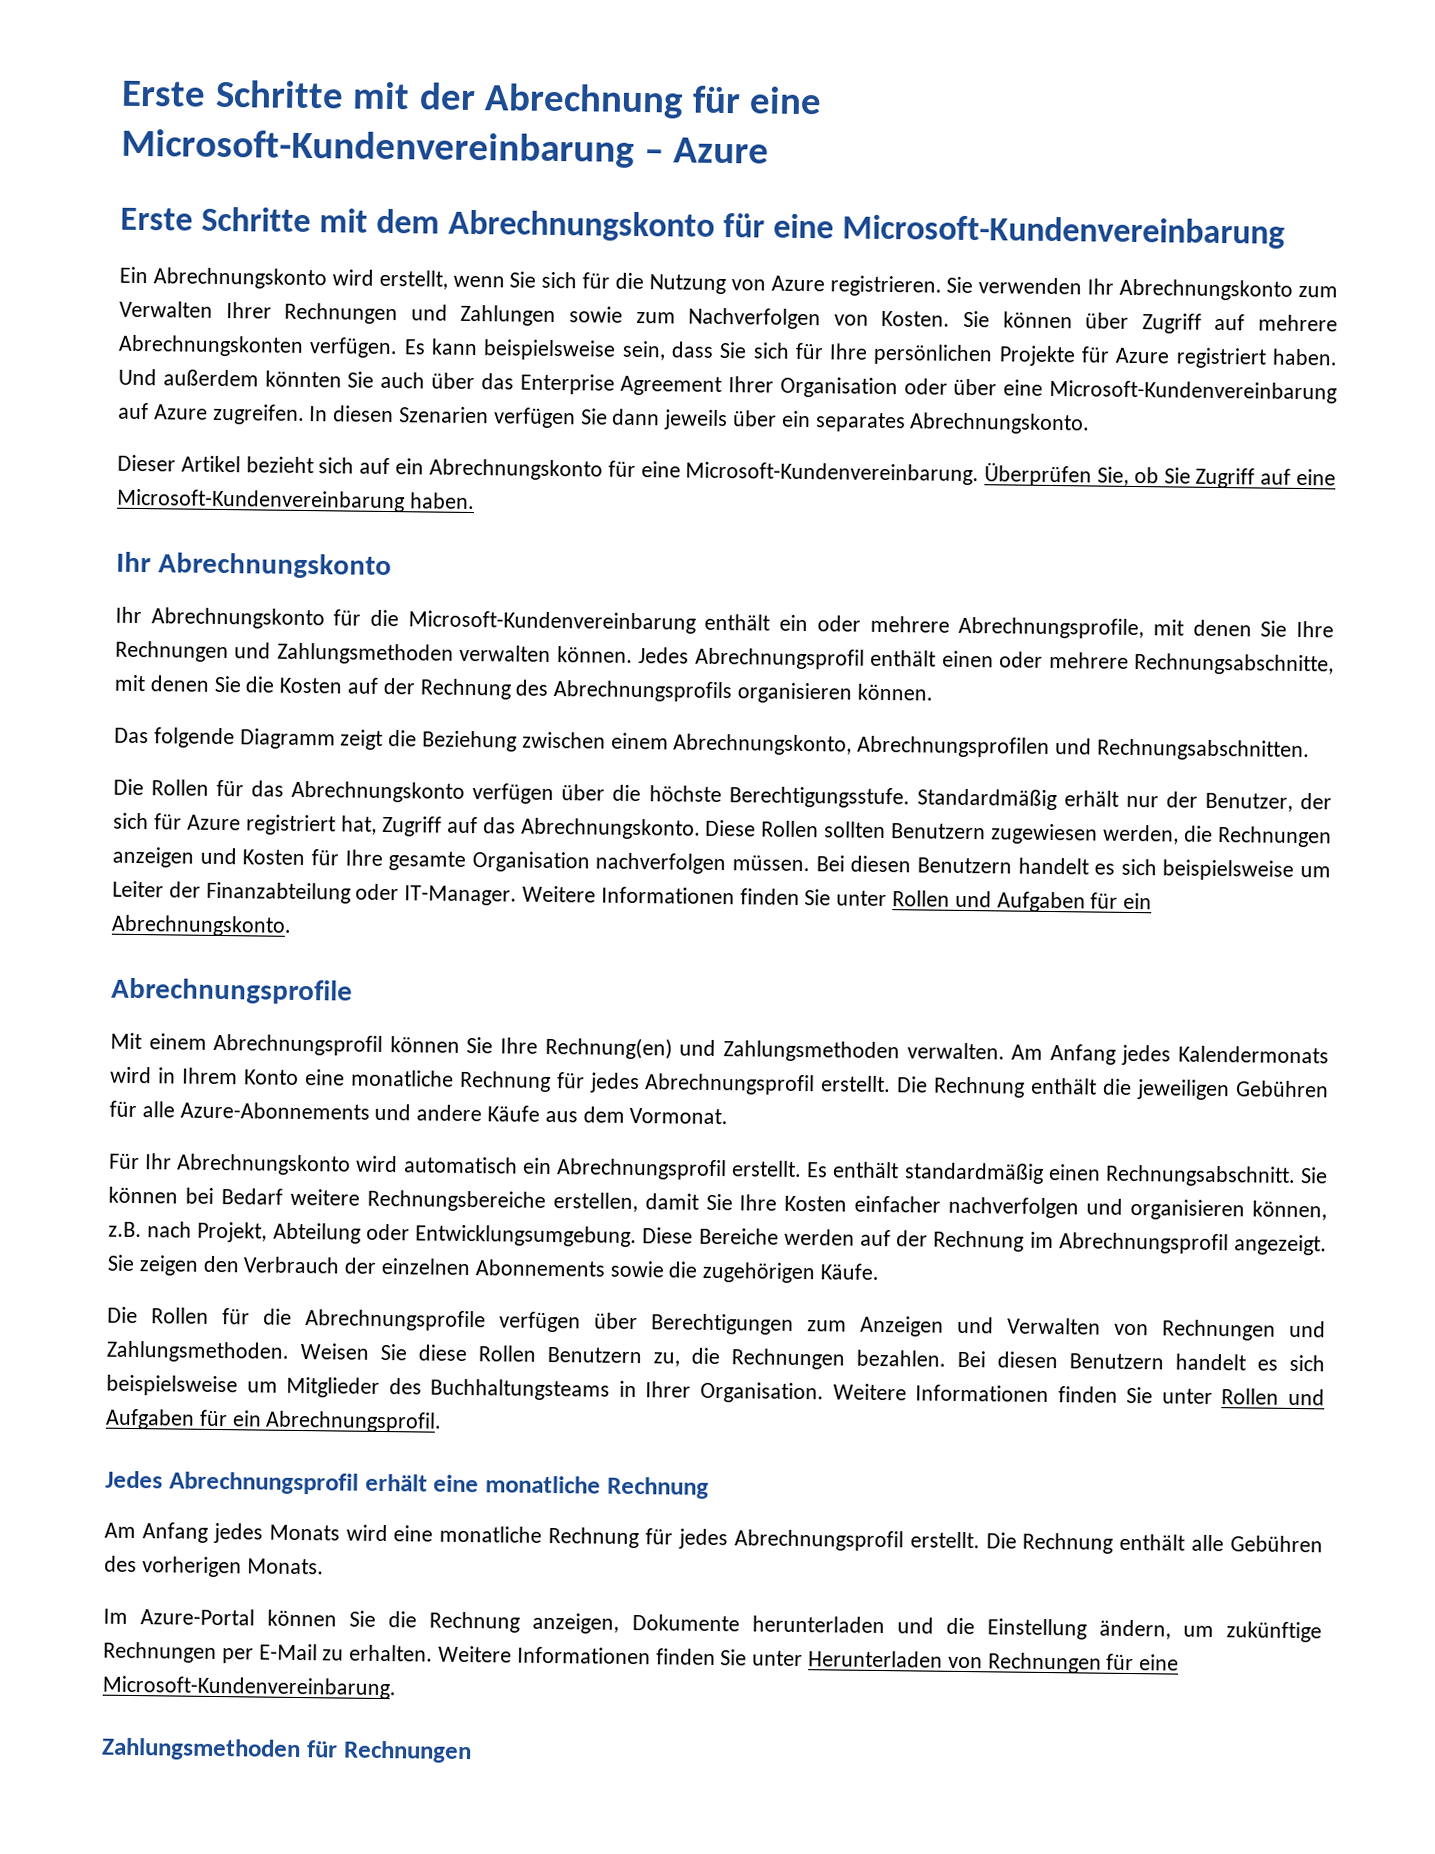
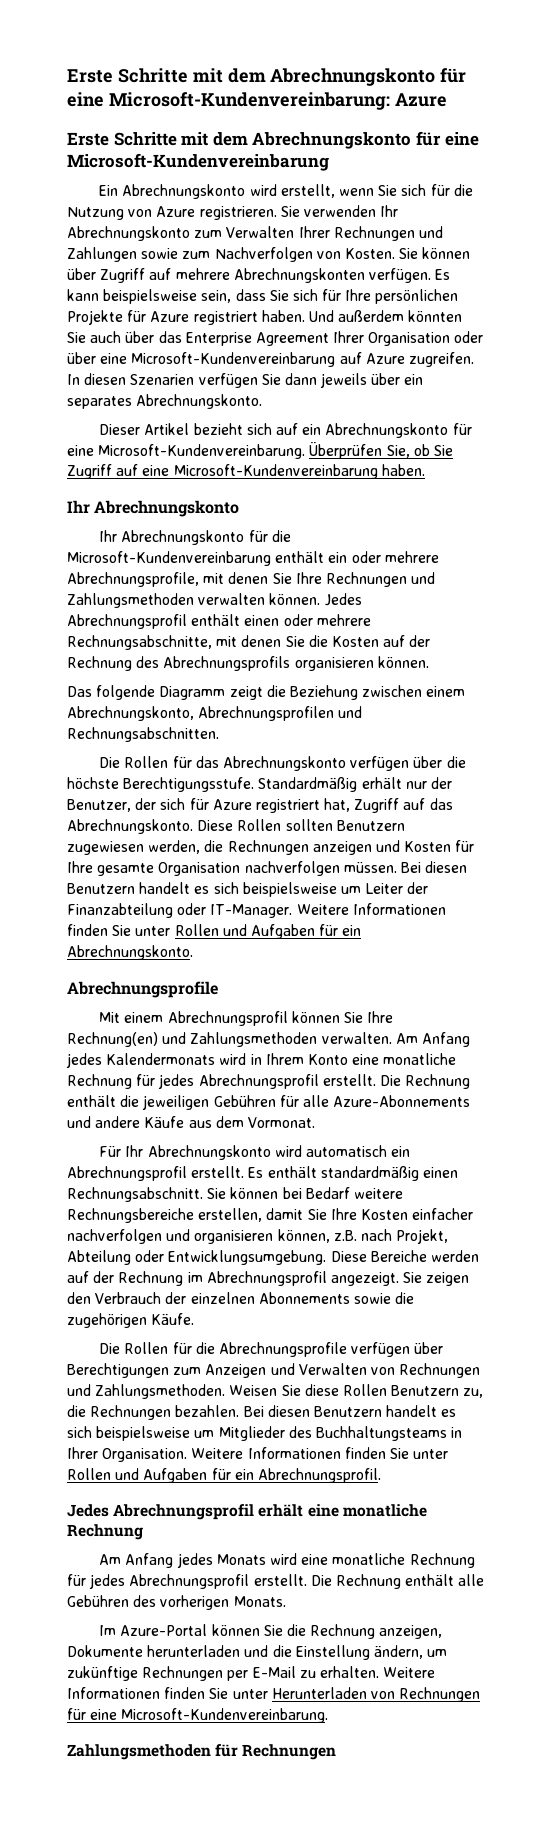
- Erste Schritte mit der Abrechnung für eine Microsoft-Kundenvereinbarung – Azure
+ Erste Schritte mit dem Abrechnungskonto für eine Microsoft-Kundenvereinbarung: Azure

